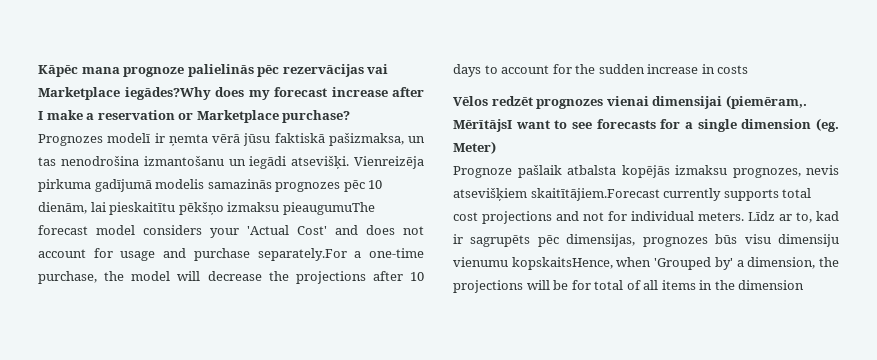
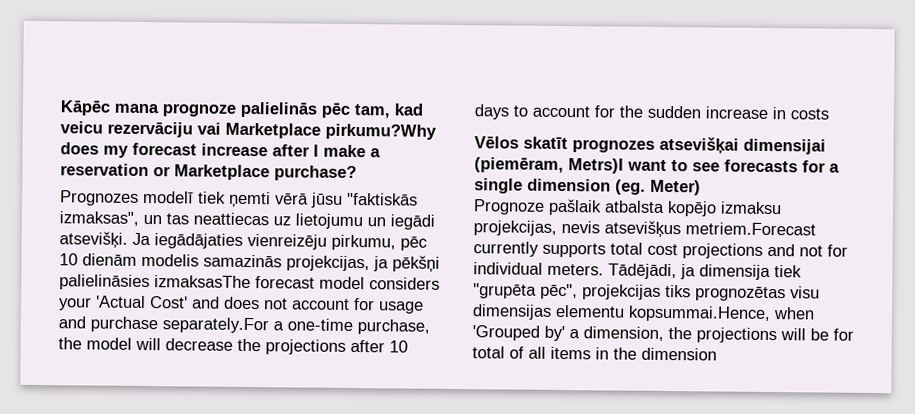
- Kāpēc mana prognoze palielinās pēc rezervācijas vai Marketplace iegādes?Why does my forecast increase after I make a reservation or Marketplace purchase?
+ Kāpēc mana prognoze palielinās pēc tam, kad veicu rezervāciju vai Marketplace pirkumu?Why does my forecast increase after I make a reservation or Marketplace purchase?
- Prognozes modelī ir ņemta vērā jūsu faktiskā pašizmaksa, un tas nenodrošina izmantošanu un iegādi atsevišķi. Vienreizēja pirkuma gadījumā modelis samazinās prognozes pēc 10 dienām, lai pieskaitītu pēkšņo izmaksu pieaugumuThe forecast model considers your 'Actual Cost' and does not account for usage and purchase separately.For a one-time purchase, the model will decrease the projections after 10 days to account for the sudden increase in costs
+ Prognozes modelī tiek ņemti vērā jūsu "faktiskās izmaksas", un tas neattiecas uz lietojumu un iegādi atsevišķi. Ja iegādājaties vienreizēju pirkumu, pēc 10 dienām modelis samazinās projekcijas, ja pēkšņi palielināsies izmaksasThe forecast model considers your 'Actual Cost' and does not account for usage and purchase separately.For a one-time purchase, the model will decrease the projections after 10 days to account for the sudden increase in costs
- Vēlos redzēt prognozes vienai dimensijai (piemēram,. MērītājsI want to see forecasts for a single dimension (eg. Meter)
+ Vēlos skatīt prognozes atsevišķai dimensijai (piemēram, Metrs)I want to see forecasts for a single dimension (eg. Meter)
- Prognoze pašlaik atbalsta kopējās izmaksu prognozes, nevis atsevišķiem skaitītājiem.Forecast currently supports total cost projections and not for individual meters.
+ Prognoze pašlaik atbalsta kopējo izmaksu projekcijas, nevis atsevišķus metriem.Forecast currently supports total cost projections and not for individual meters.
- Līdz ar to, kad ir sagrupēts pēc dimensijas, prognozes būs visu dimensiju vienumu kopskaitsHence, when 'Grouped by' a dimension, the projections will be for total of all items in the dimension
+ Tādējādi, ja dimensija tiek "grupēta pēc", projekcijas tiks prognozētas visu dimensijas elementu kopsummai.Hence, when 'Grouped by' a dimension, the projections will be for total of all items in the dimension

